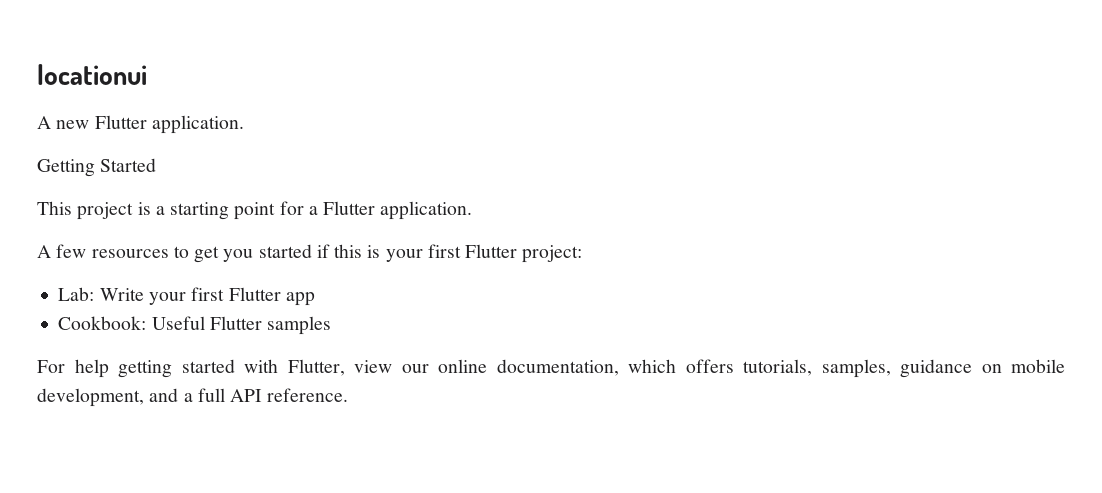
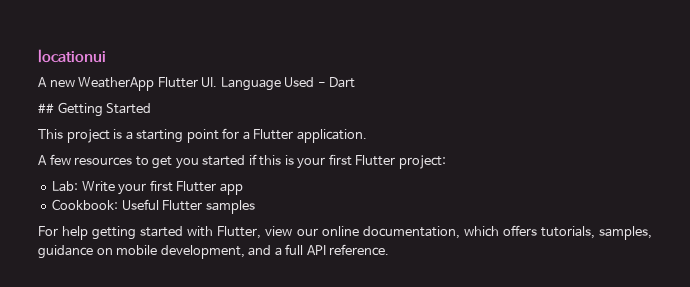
- A new Flutter application.
- Getting Started
+ A new WeatherApp Flutter UI. Language Used - Dart
+ ## Getting Started

